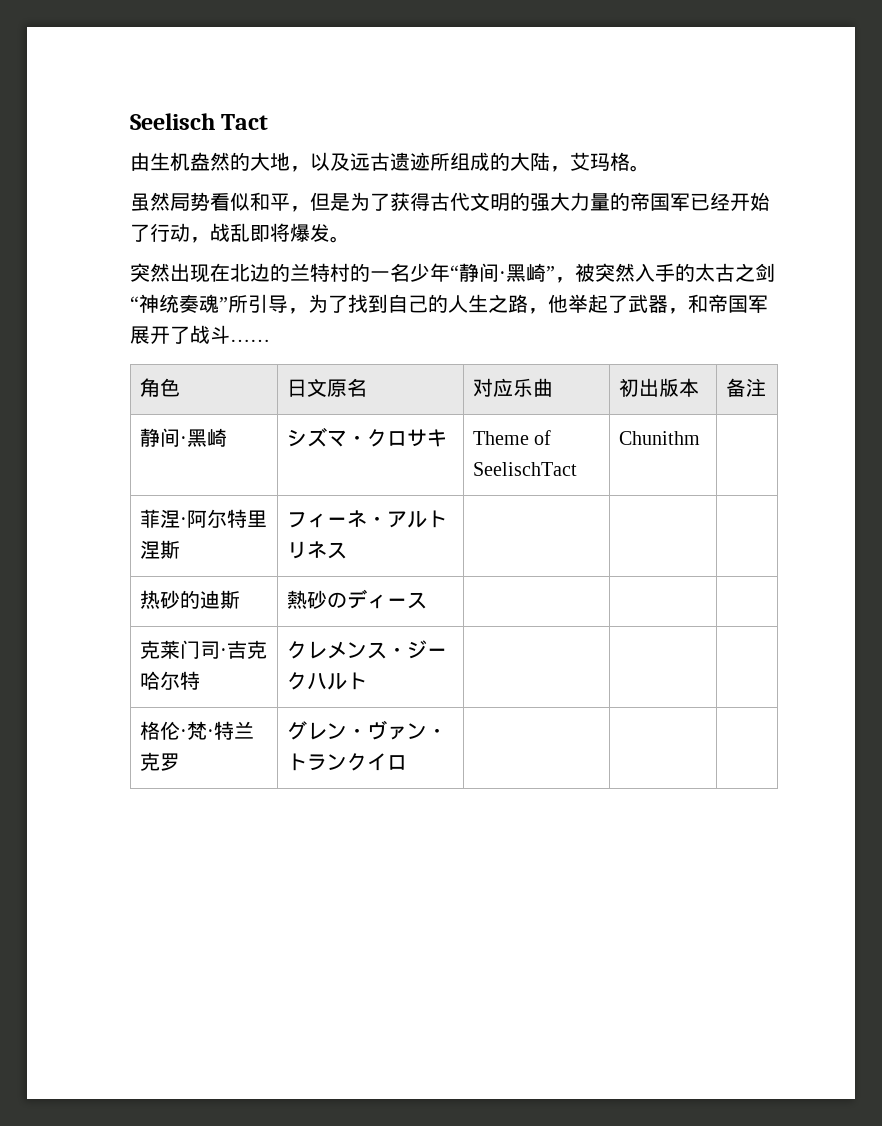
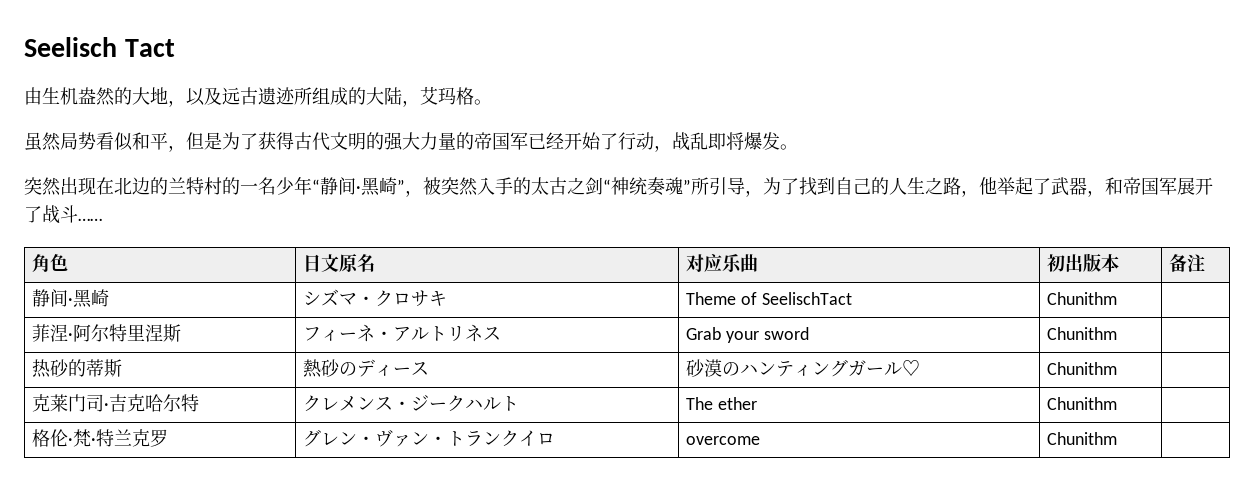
- 菲涅·阿尔特里涅斯 | フィーネ・アルトリネス | | |
+ 菲涅·阿尔特里涅斯 | フィーネ・アルトリネス | Grab your sword | Chunithm |
- 热砂的迪斯 | 熱砂のディース | | |
+ 热砂的蒂斯 | 熱砂のディース | 砂漠のハンティングガール♡ | Chunithm |
- 克莱门司·吉克哈尔特 | クレメンス・ジークハルト | | |
+ 克莱门司·吉克哈尔特 | クレメンス・ジークハルト | The ether | Chunithm |
- 格伦·梵·特兰克罗 | グレン・ヴァン・トランクイロ | | |
+ 格伦·梵·特兰克罗 | グレン・ヴァン・トランクイロ | overcome | Chunithm |

